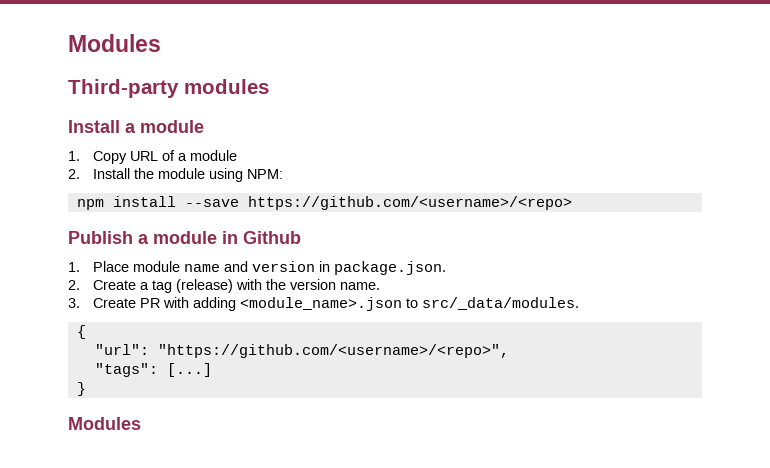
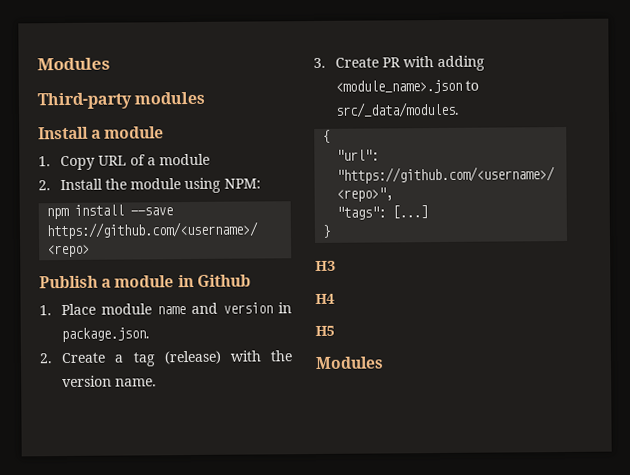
+ H3
+ H4
+ H5

